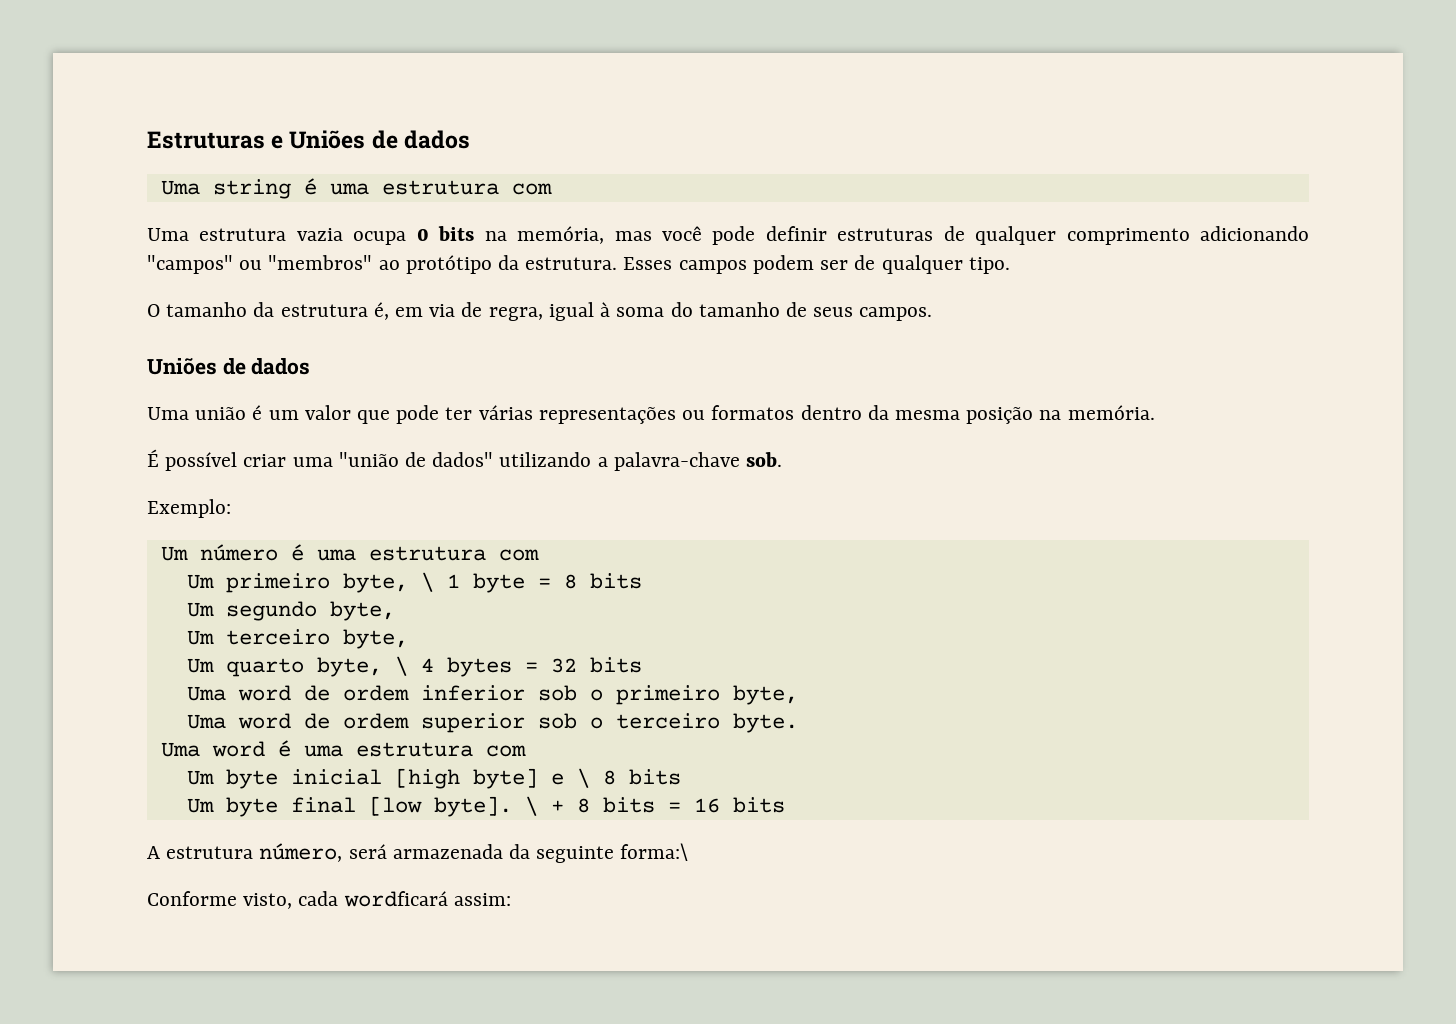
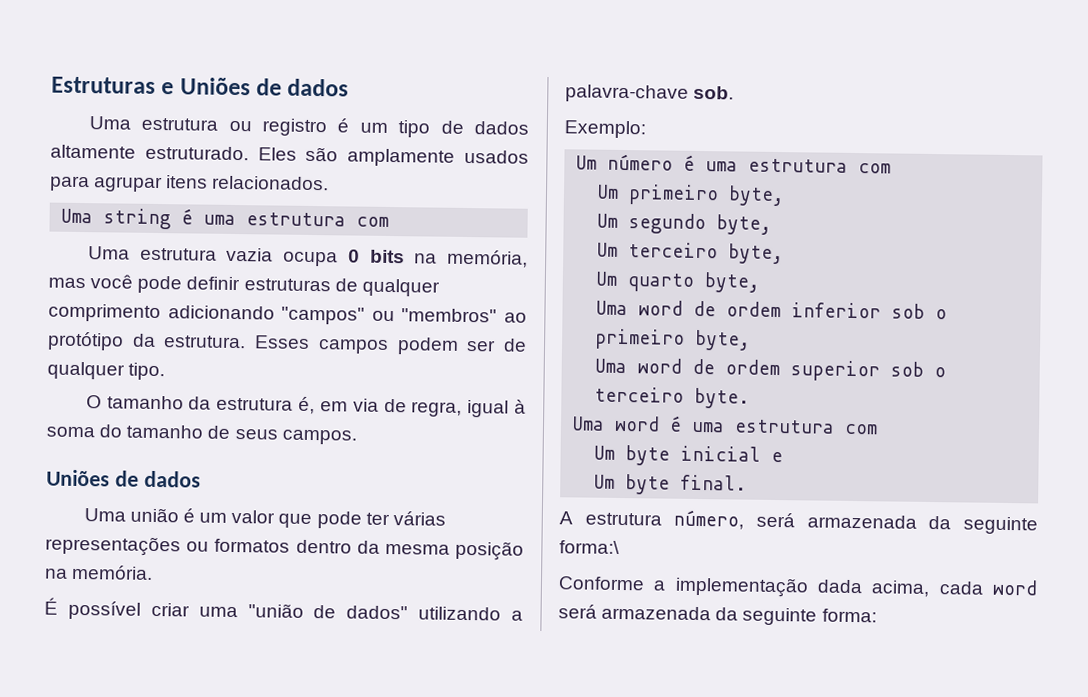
+ Uma estrutura ou registro é um tipo de dados altamente estruturado. Eles são amplamente usados para agrupar itens relacionados.
- Um primeiro byte, \ 1 byte = 8 bits
+ Um primeiro byte,
- Um quarto byte, \ 4 bytes = 32 bits
+ Um quarto byte,
- Um byte inicial [high byte] e \ 8 bits
- Um byte final [low byte]. \ + 8 bits = 16 bits
+ Um byte inicial e
+ Um byte final.
- Conforme visto, cada wordficará assim:
+ Conforme a implementação dada acima, cada word será armazenada da seguinte forma:

